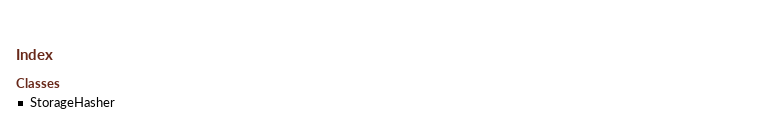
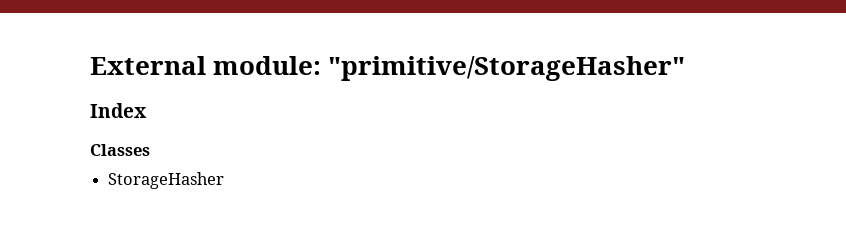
+ External module: "primitive/StorageHasher"

